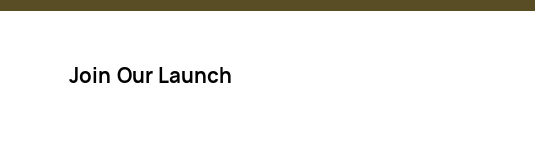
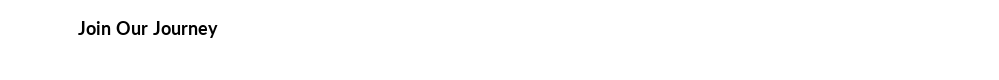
- Join Our Launch
+ Join Our Journey

